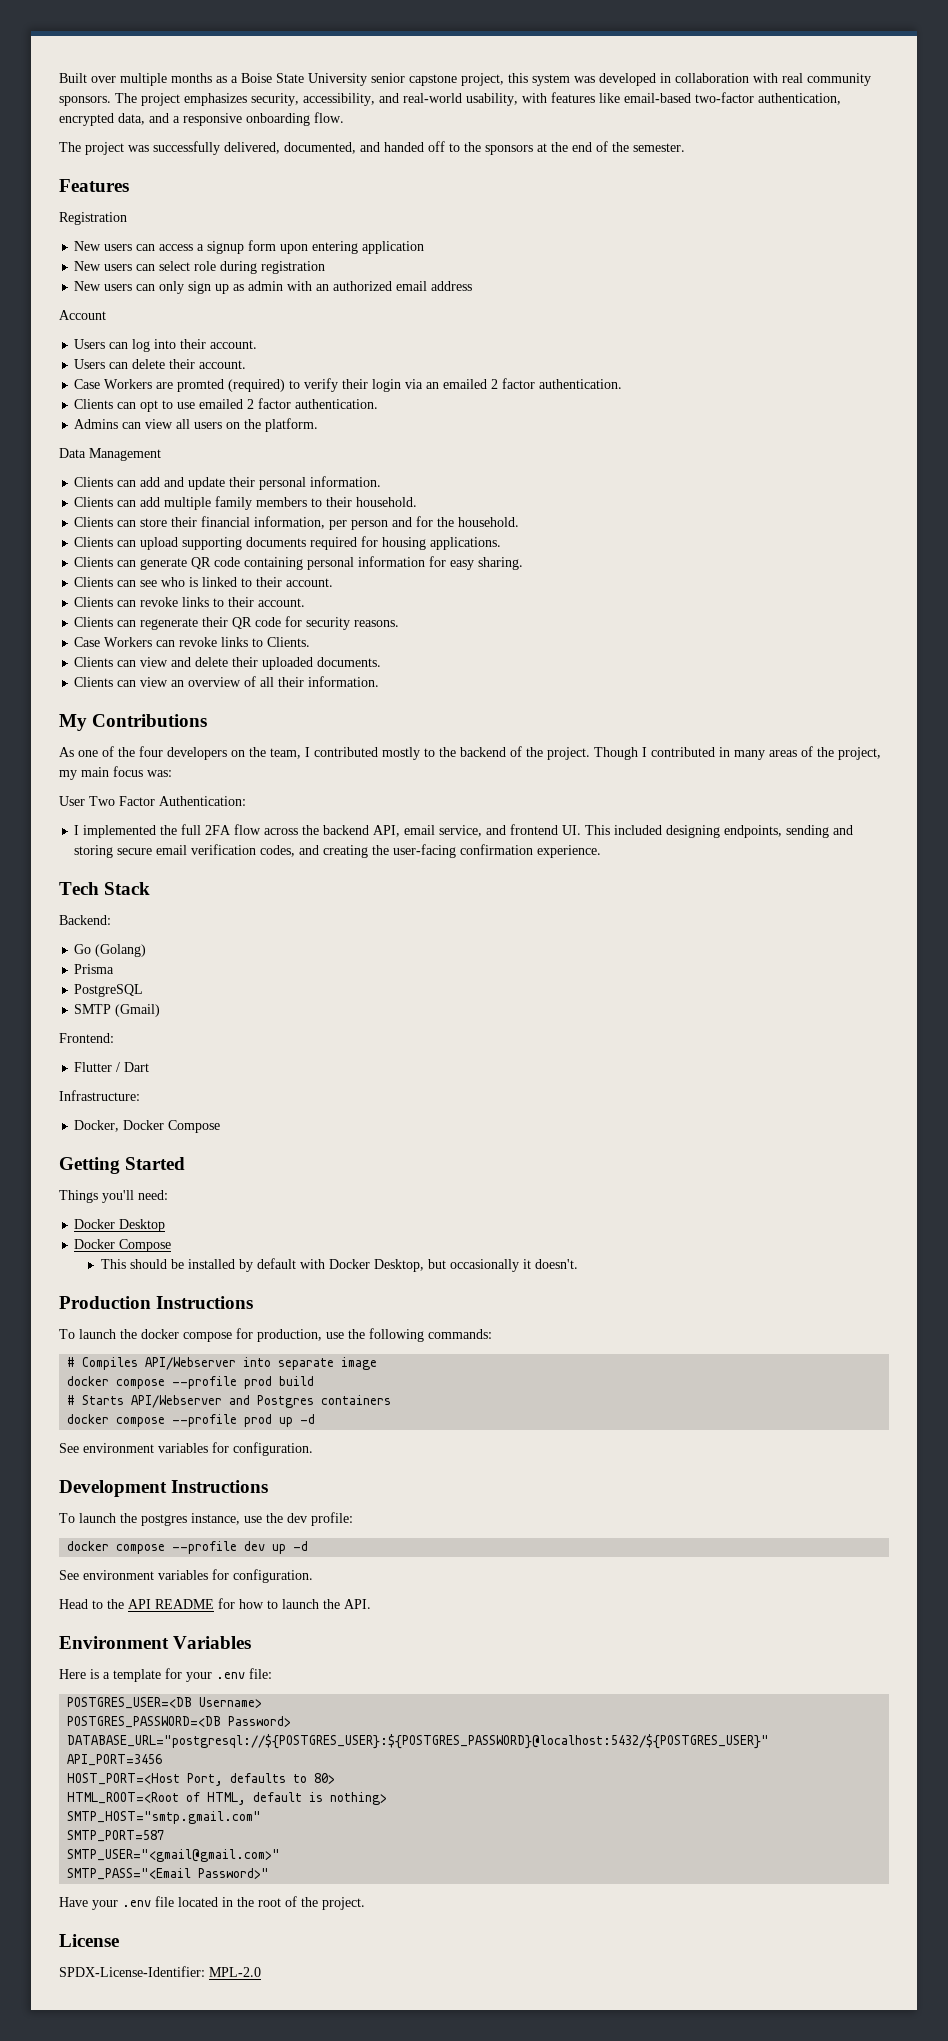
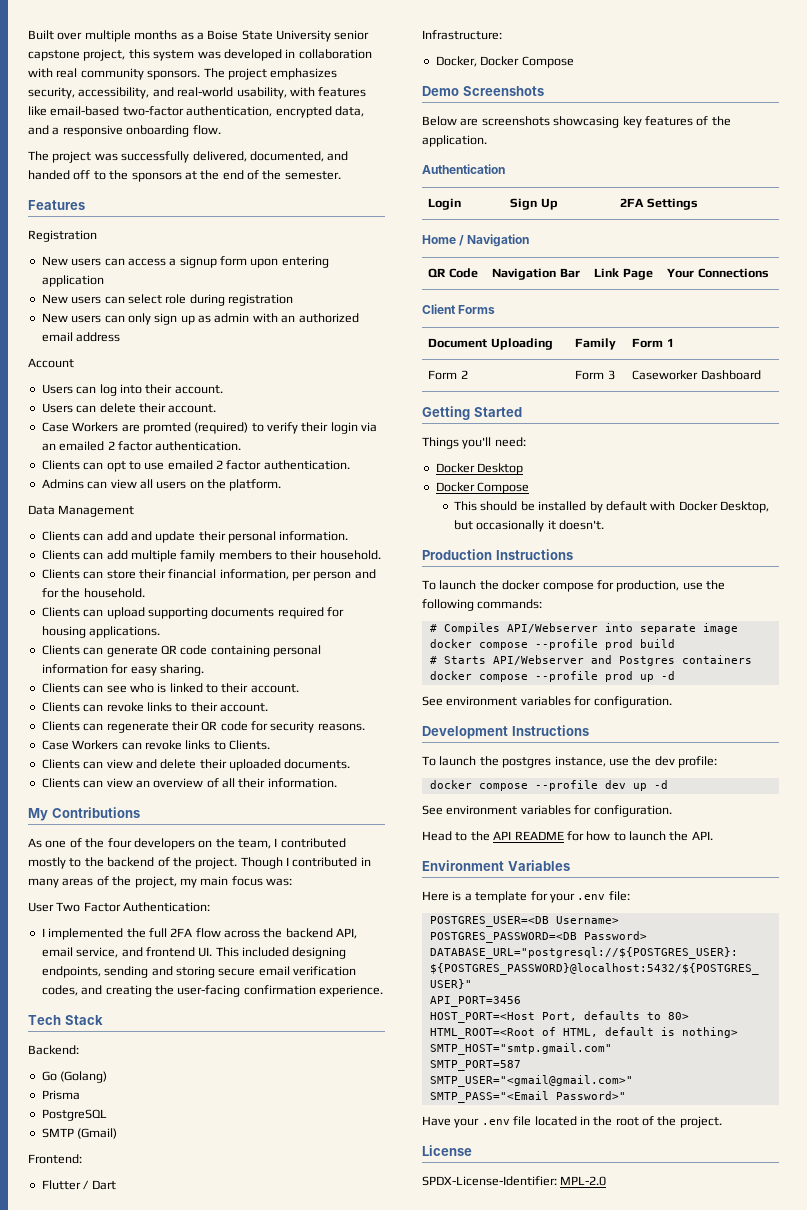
+ Demo Screenshots
+ Below are screenshots showcasing key features of the application.
+ Authentication
+ Login | Sign Up | 2FA Settings
+ Home / Navigation
+ QR Code | Navigation Bar | Link Page | Your Connections
+ Client Forms
+ Document Uploading | Family | Form 1
+ Form 2 | Form 3 | Caseworker Dashboard

